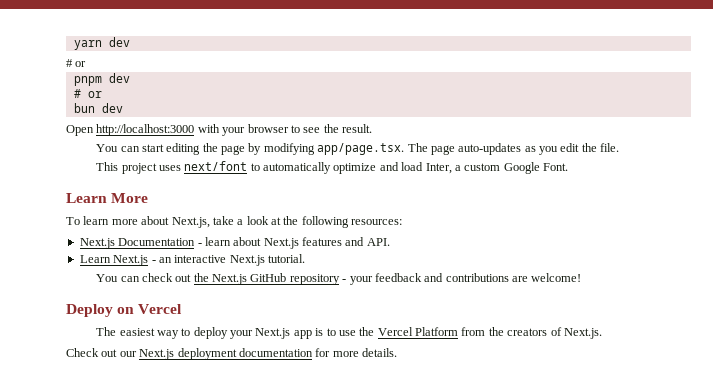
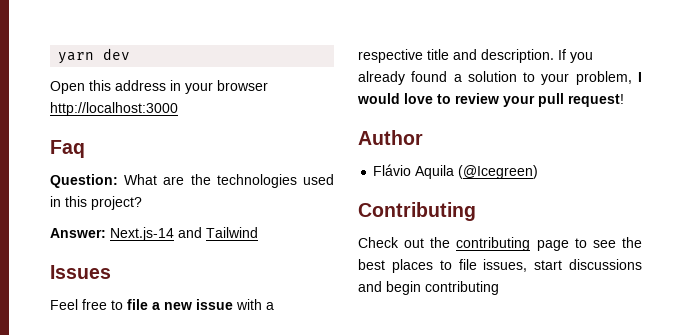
  yarn dev
- # or
- pnpm dev
- # or
- bun dev
- Open http://localhost:3000 with your browser to see the result.
- You can start editing the page by modifying app/page.tsx. The page auto-updates as you edit the file.
- This project uses next/font to automatically optimize and load Inter, a custom Google Font.
- Learn More
- To learn more about Next.js, take a look at the following resources:
- Next.js Documentation - learn about Next.js features and API.
- Learn Next.js - an interactive Next.js tutorial.
- You can check out the Next.js GitHub repository - your feedback and contributions are welcome!
- Deploy on Vercel
- The easiest way to deploy your Next.js app is to use the Vercel Platform from the creators of Next.js.
- Check out our Next.js deployment documentation for more details.
+ Open this address in your browser http://localhost:3000
+ Faq
+ Question: What are the technologies used in this project?
+ Answer: Next.js-14 and Tailwind
+ Issues
+ Feel free to file a new issue with a respective title and description. If you already found a solution to your problem, I would love to review your pull request!
+ Author
+ Flávio Aquila (@Icegreen)
+ Contributing
+ Check out the contributing page to see the best places to file issues, start discussions and begin contributing

